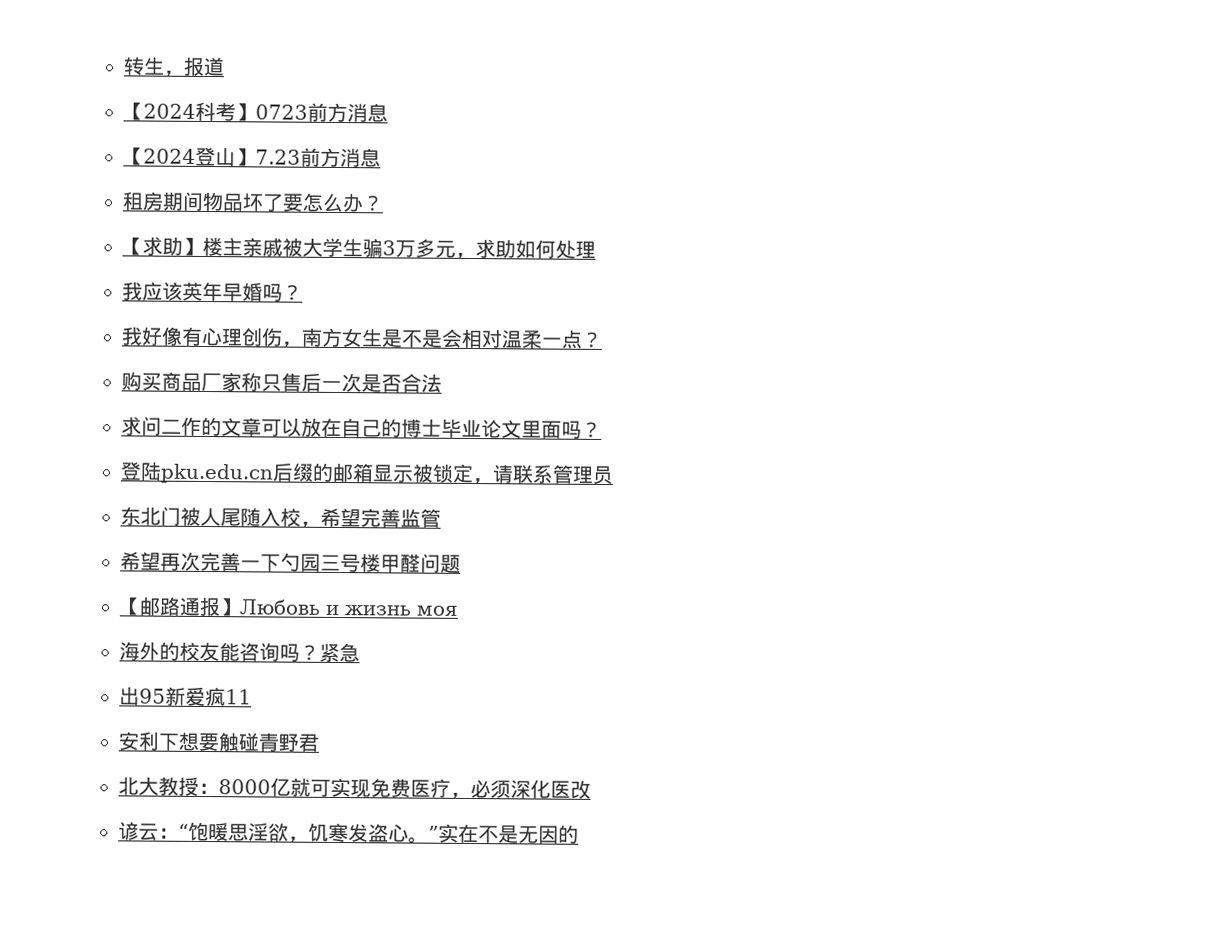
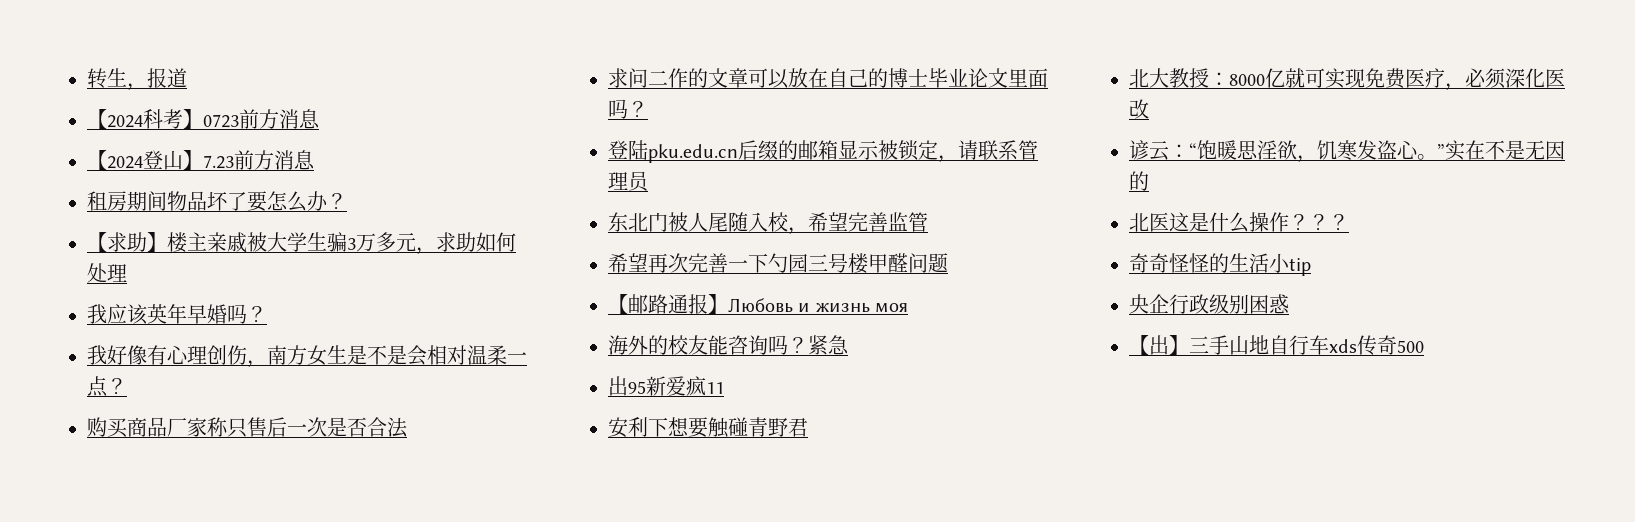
+ 北医这是什么操作？？？
+ 奇奇怪怪的生活小tip
+ 央企行政级别困惑
+ 【出】三手山地自行车xds传奇500

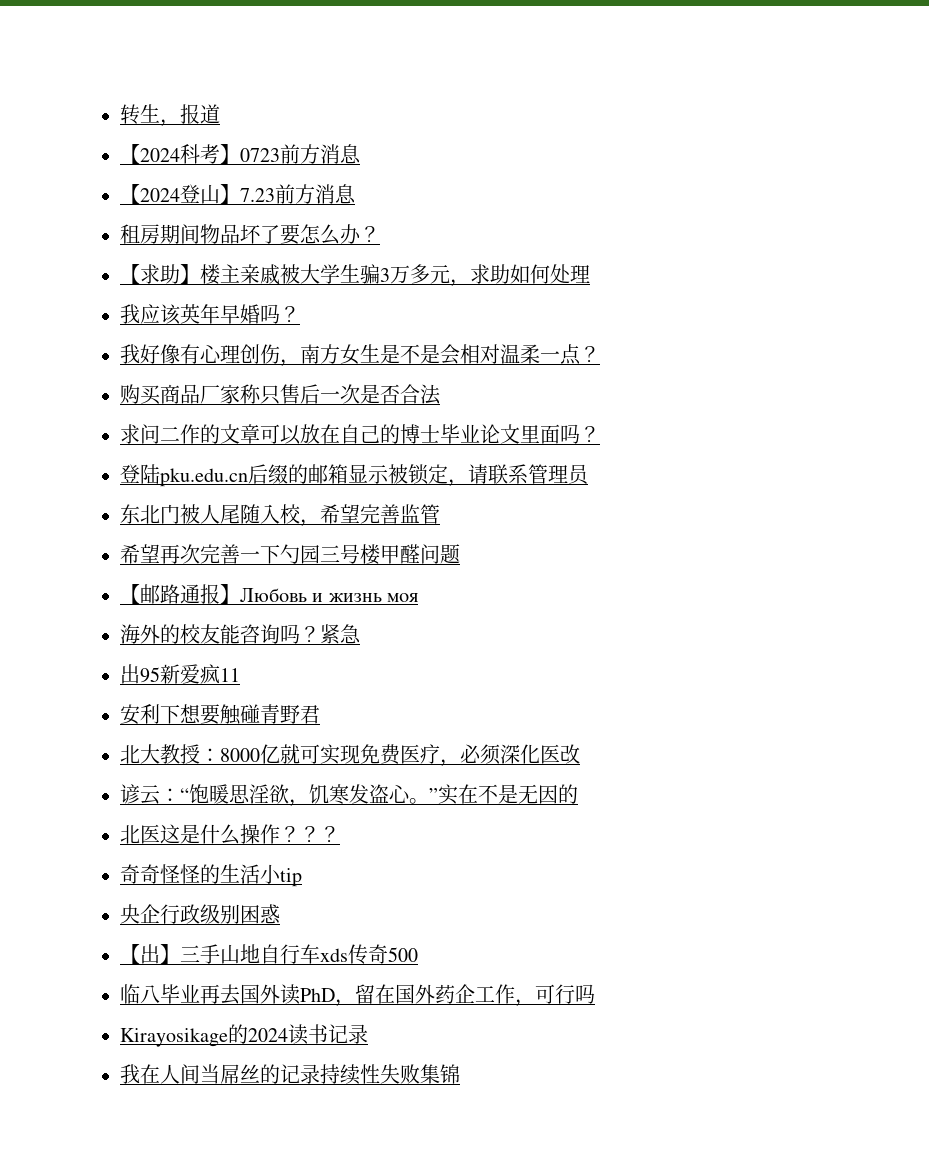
+ 临八毕业再去国外读PhD，留在国外药企工作，可行吗
+ Kirayosikage的2024读书记录
+ 我在人间当屌丝的记录持续性失败集锦

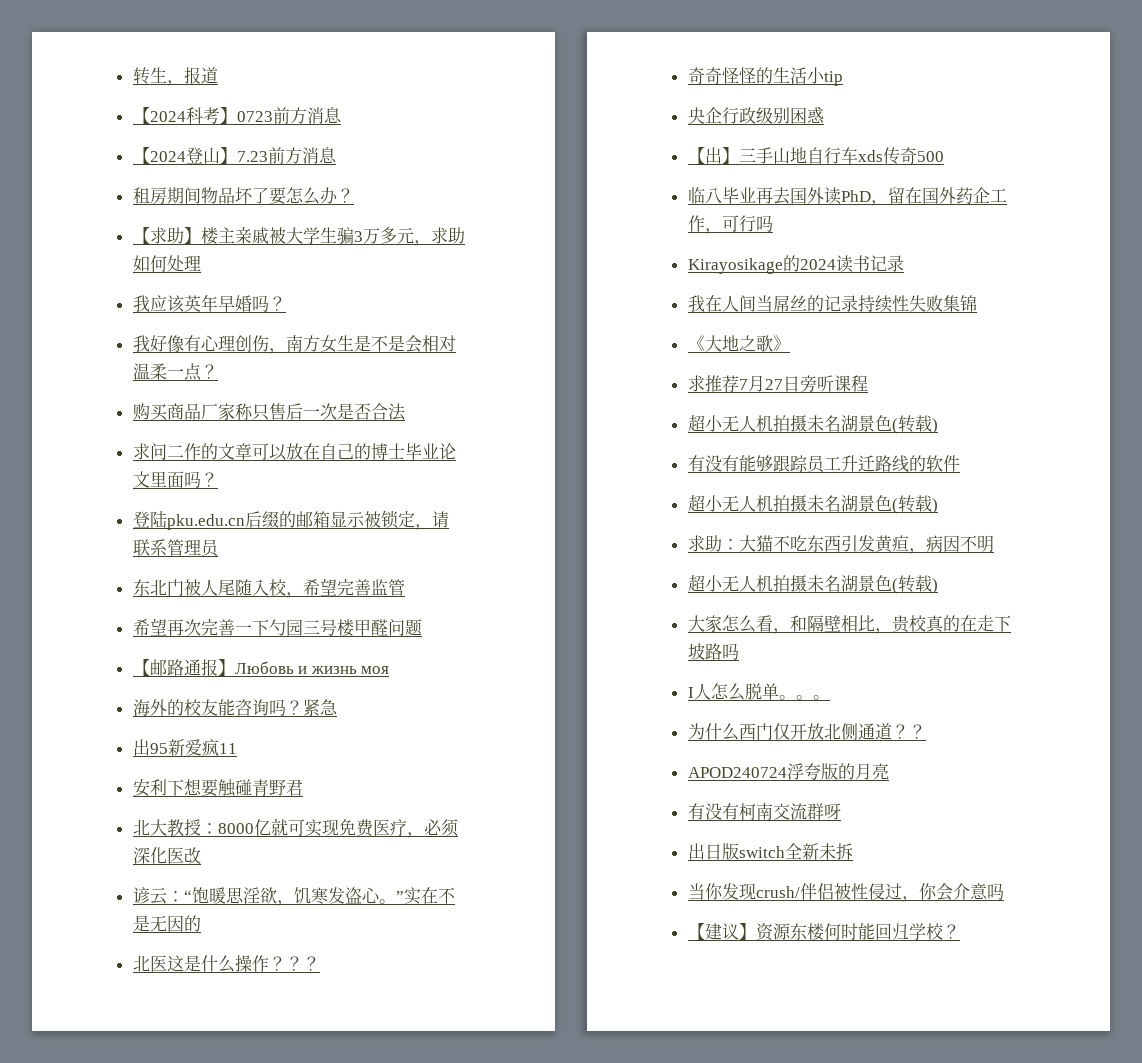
+ 《大地之歌》
+ 求推荐7月27日旁听课程
+ 超小无人机拍摄未名湖景色(转载)
+ 有没有能够跟踪员工升迁路线的软件
+ 超小无人机拍摄未名湖景色(转载)
+ 求助：大猫不吃东西引发黄疸，病因不明
+ 超小无人机拍摄未名湖景色(转载)
+ 大家怎么看，和隔壁相比，贵校真的在走下坡路吗
+ I人怎么脱单。。。
+ 为什么西门仅开放北侧通道？？
+ APOD240724浮夸版的月亮
+ 有没有柯南交流群呀
+ 出日版switch全新未拆
+ 当你发现crush/伴侣被性侵过，你会介意吗
+ 【建议】资源东楼何时能回归学校？

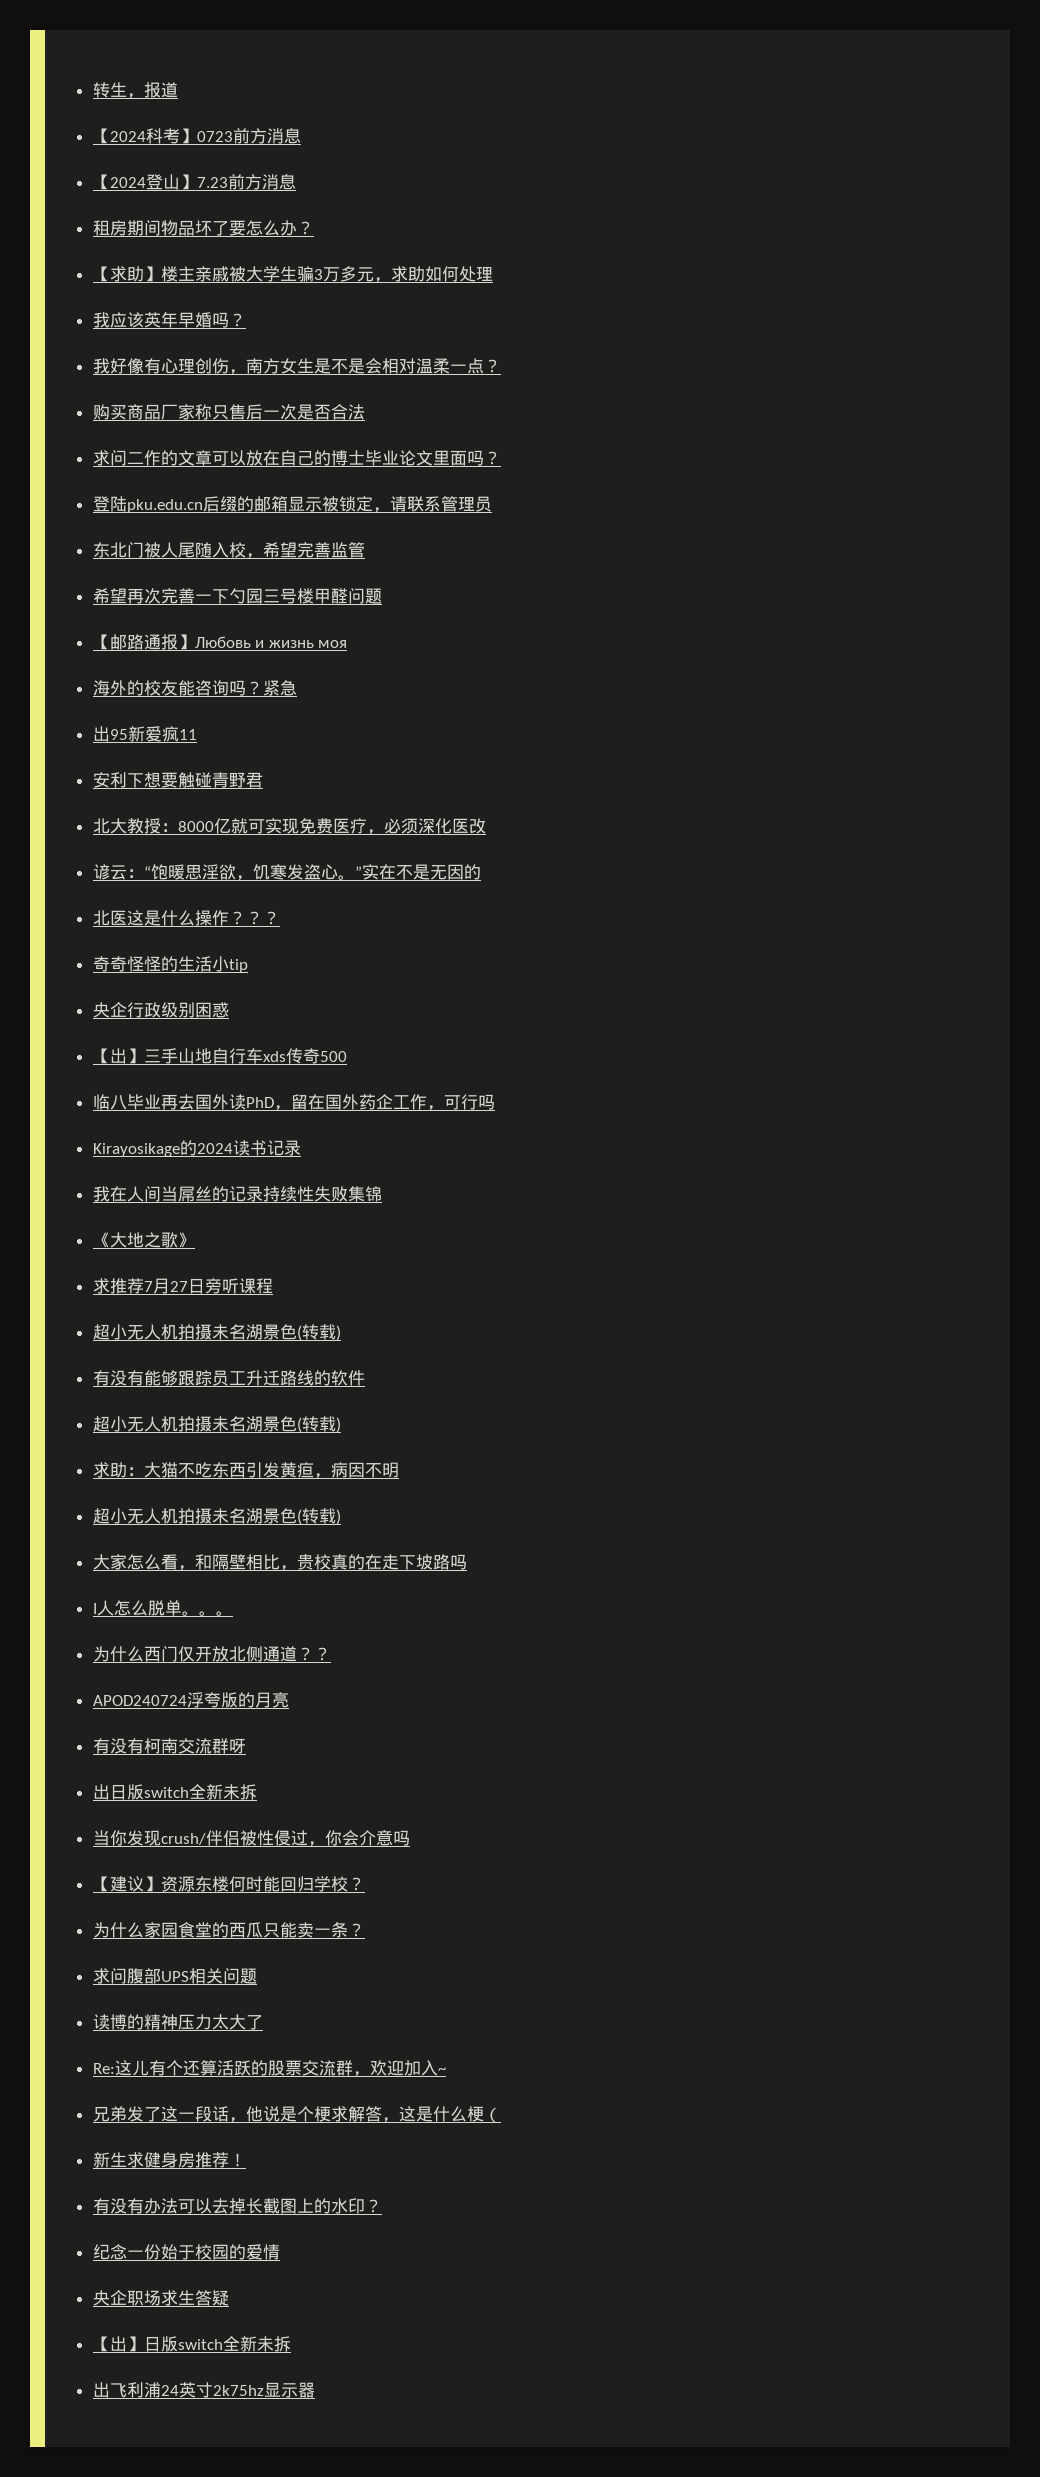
+ 为什么家园食堂的西瓜只能卖一条？
+ 求问腹部UPS相关问题
+ 读博的精神压力太大了
+ Re:这儿有个还算活跃的股票交流群，欢迎加入~
+ 兄弟发了这一段话，他说是个梗求解答，这是什么梗（
+ 新生求健身房推荐！
+ 有没有办法可以去掉长截图上的水印？
+ 纪念一份始于校园的爱情
+ 央企职场求生答疑
+ 【出】日版switch全新未拆
+ 出飞利浦24英寸2k75hz显示器

